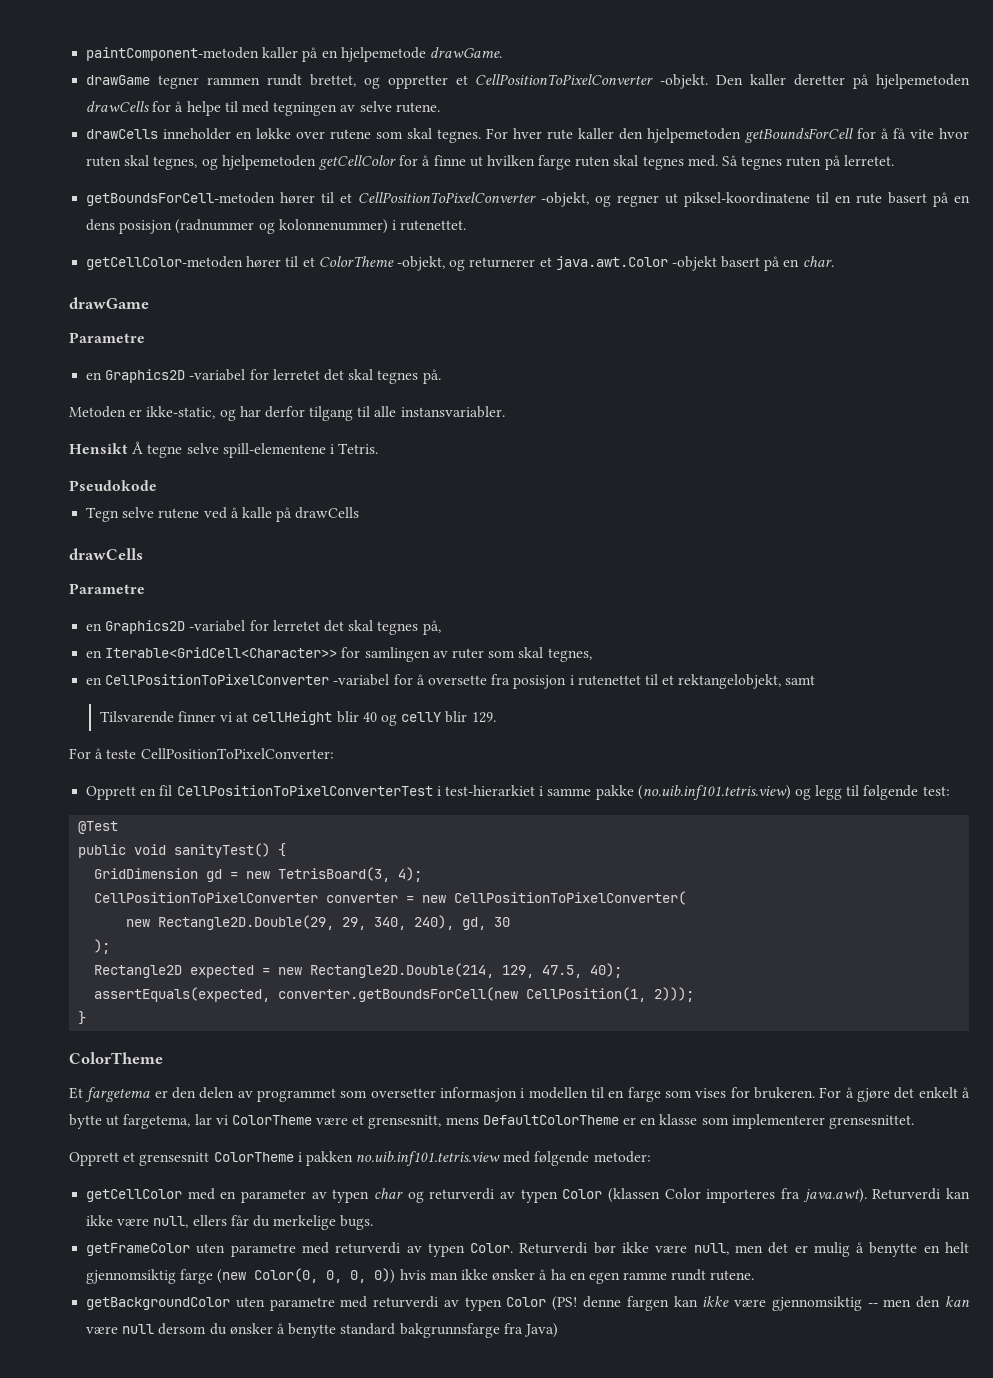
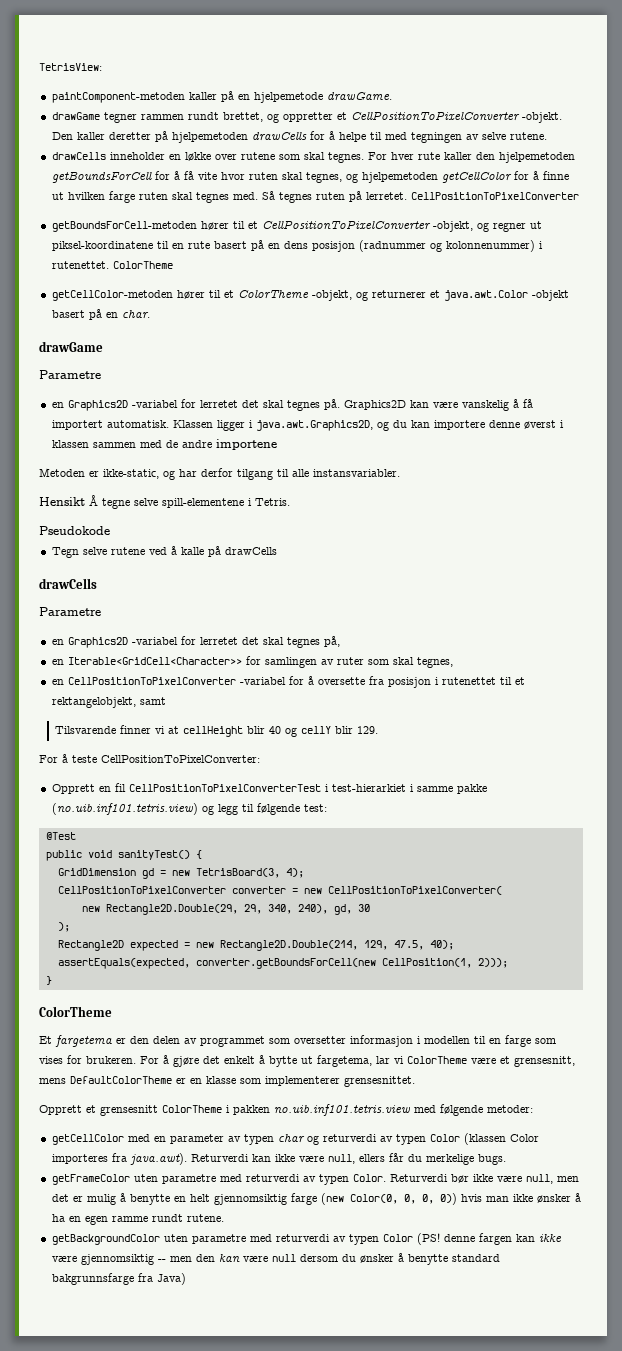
+ TetrisView:
- Så tegnes ruten på lerretet.
+ Så tegnes ruten på lerretet. CellPositionToPixelConverter
- getBoundsForCell-metoden hører til et CellPositionToPixelConverter -objekt, og regner ut piksel-koordinatene til en rute basert på en dens posisjon (radnummer og kolonnenummer) i rutenettet.
+ getBoundsForCell-metoden hører til et CellPositionToPixelConverter -objekt, og regner ut piksel-koordinatene til en rute basert på en dens posisjon (radnummer og kolonnenummer) i rutenettet. ColorTheme
+ Graphics2D kan være vanskelig å få importert automatisk. Klassen ligger i java.awt.Graphics2D, og du kan importere denne øverst i klassen sammen med de andre importene

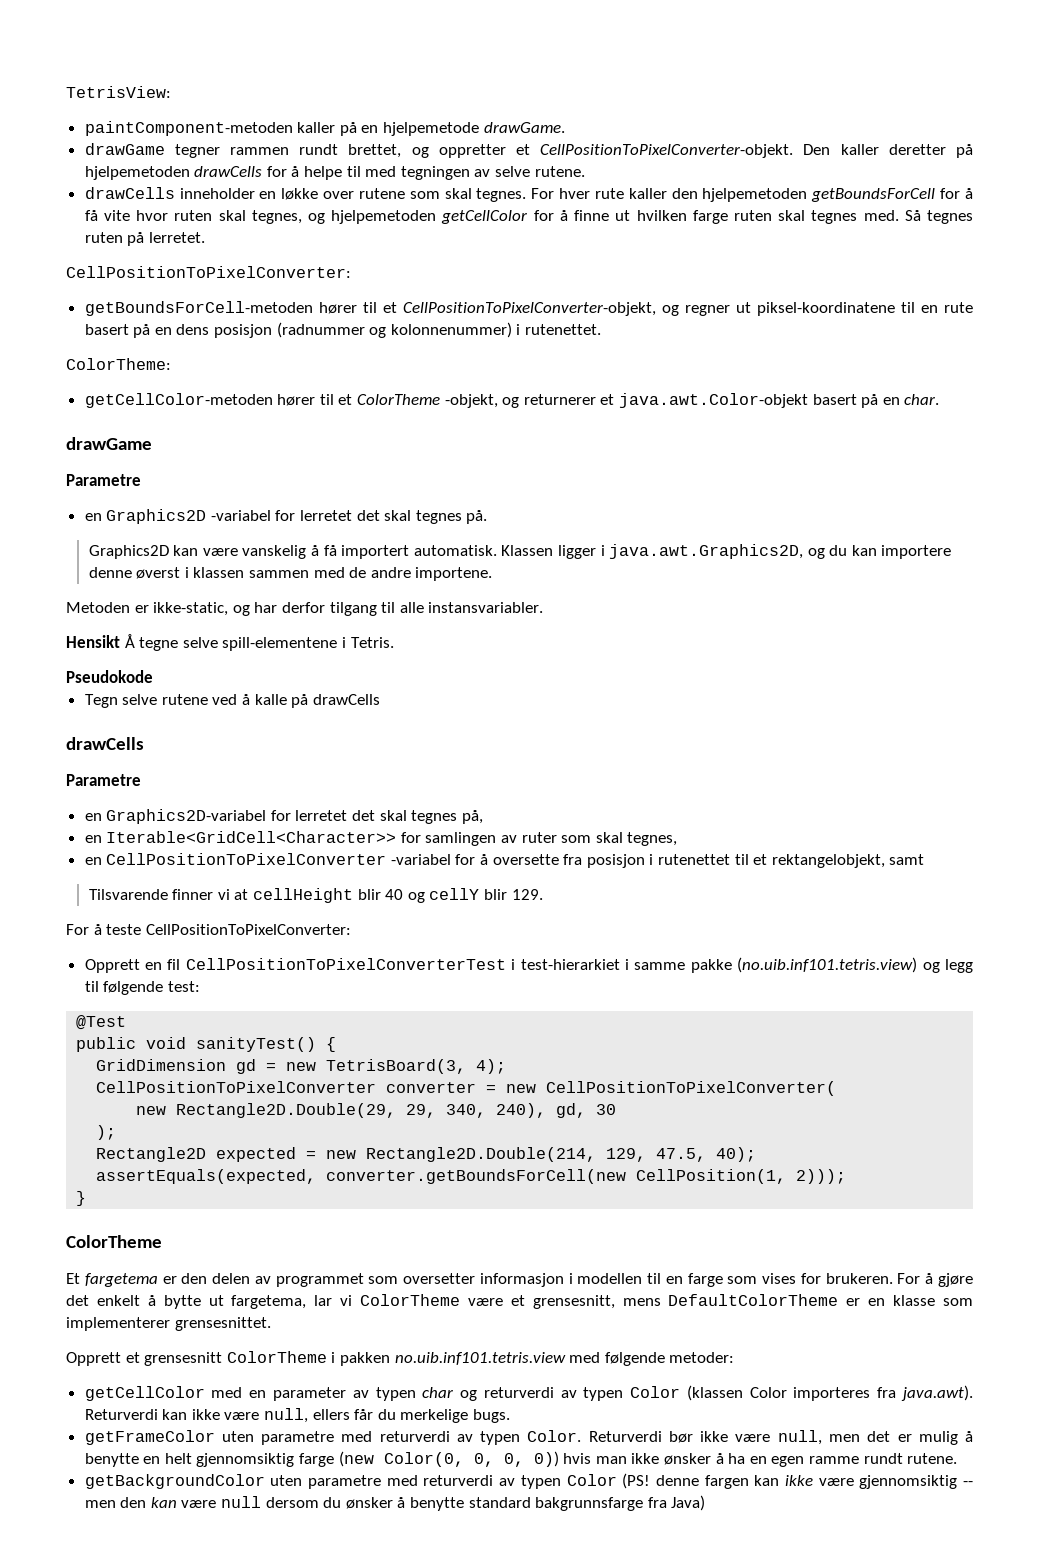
- drawGame tegner rammen rundt brettet, og oppretter et CellPositionToPixelConverter -objekt.
+ drawGame tegner rammen rundt brettet, og oppretter et CellPositionToPixelConverter-objekt.
- Så tegnes ruten på lerretet. CellPositionToPixelConverter
+ Så tegnes ruten på lerretet.
+ CellPositionToPixelConverter:
- getBoundsForCell-metoden hører til et CellPositionToPixelConverter -objekt, og regner ut piksel-koordinatene til en rute basert på en dens posisjon (radnummer og kolonnenummer) i rutenettet. ColorTheme
+ getBoundsForCell-metoden hører til et CellPositionToPixelConverter-objekt, og regner ut piksel-koordinatene til en rute basert på en dens posisjon (radnummer og kolonnenummer) i rutenettet.
+ ColorTheme:
- getCellColor-metoden hører til et ColorTheme -objekt, og returnerer et java.awt.Color -objekt basert på en char.
+ getCellColor-metoden hører til et ColorTheme -objekt, og returnerer et java.awt.Color-objekt basert på en char.
- en Graphics2D -variabel for lerretet det skal tegnes på. Graphics2D kan være vanskelig å få importert automatisk.
+ en Graphics2D -variabel for lerretet det skal tegnes på.
+ Graphics2D kan være vanskelig å få importert automatisk.
- Klassen ligger i java.awt.Graphics2D, og du kan importere denne øverst i klassen sammen med de andre importene
+ Klassen ligger i java.awt.Graphics2D, og du kan importere denne øverst i klassen sammen med de andre importene.
- en Graphics2D -variabel for lerretet det skal tegnes på,
+ en Graphics2D-variabel for lerretet det skal tegnes på,

